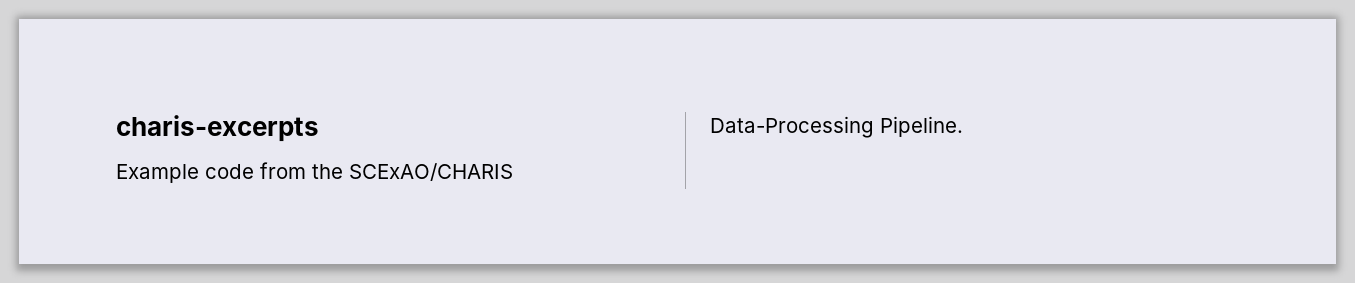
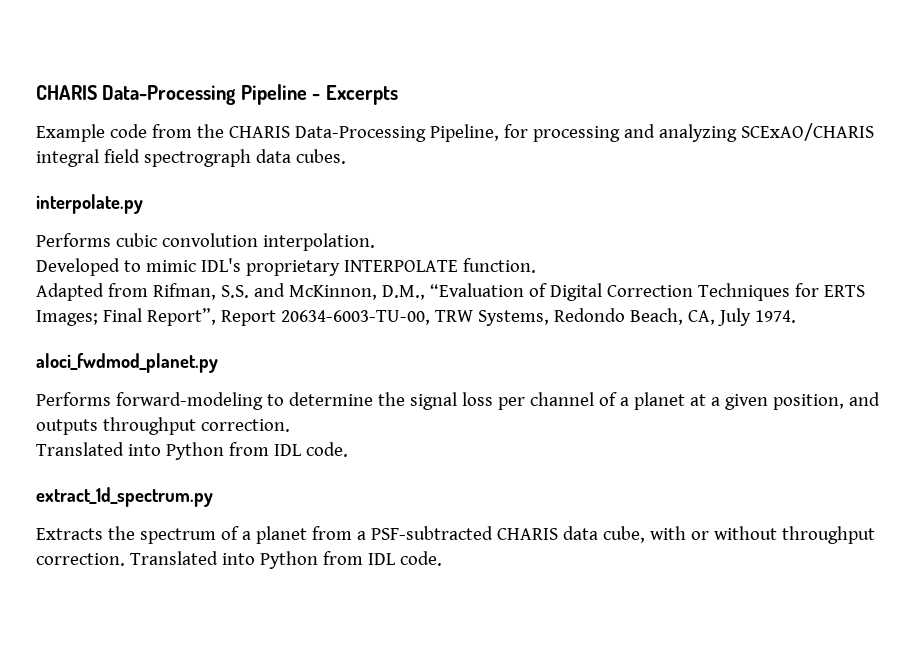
- charis-excerpts
+ CHARIS Data-Processing Pipeline - Excerpts
- Example code from the SCExAO/CHARIS Data-Processing Pipeline.
+ Example code from the CHARIS Data-Processing Pipeline, for processing and analyzing SCExAO/CHARIS integral field spectrograph data cubes.
+ interpolate.py
+ Performs cubic convolution interpolation.
+ Developed to mimic IDL's proprietary INTERPOLATE function.
+ Adapted from Rifman, S.S. and McKinnon, D.M., “Evaluation of Digital Correction Techniques for ERTS Images; Final Report”, Report 20634-6003-TU-00, TRW Systems, Redondo Beach, CA, July 1974.
+ aloci_fwdmod_planet.py
+ Performs forward-modeling to determine the signal loss per channel of a planet at a given position, and outputs throughput correction.
+ Translated into Python from IDL code.
+ extract_1d_spectrum.py
+ Extracts the spectrum of a planet from a PSF-subtracted CHARIS data cube, with or without throughput correction. Translated into Python from IDL code.

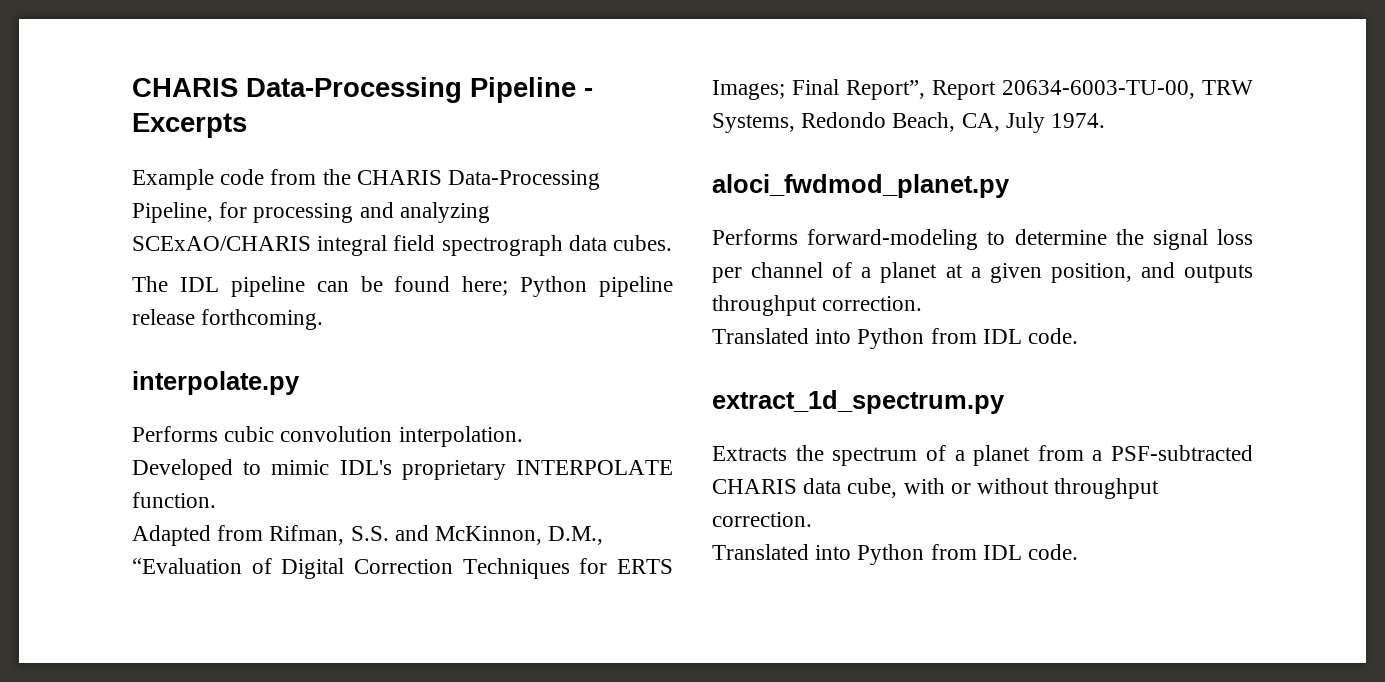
+ The IDL pipeline can be found here; Python pipeline release forthcoming.
- Extracts the spectrum of a planet from a PSF-subtracted CHARIS data cube, with or without throughput correction. Translated into Python from IDL code.
+ Extracts the spectrum of a planet from a PSF-subtracted CHARIS data cube, with or without throughput correction.
+ Translated into Python from IDL code.

